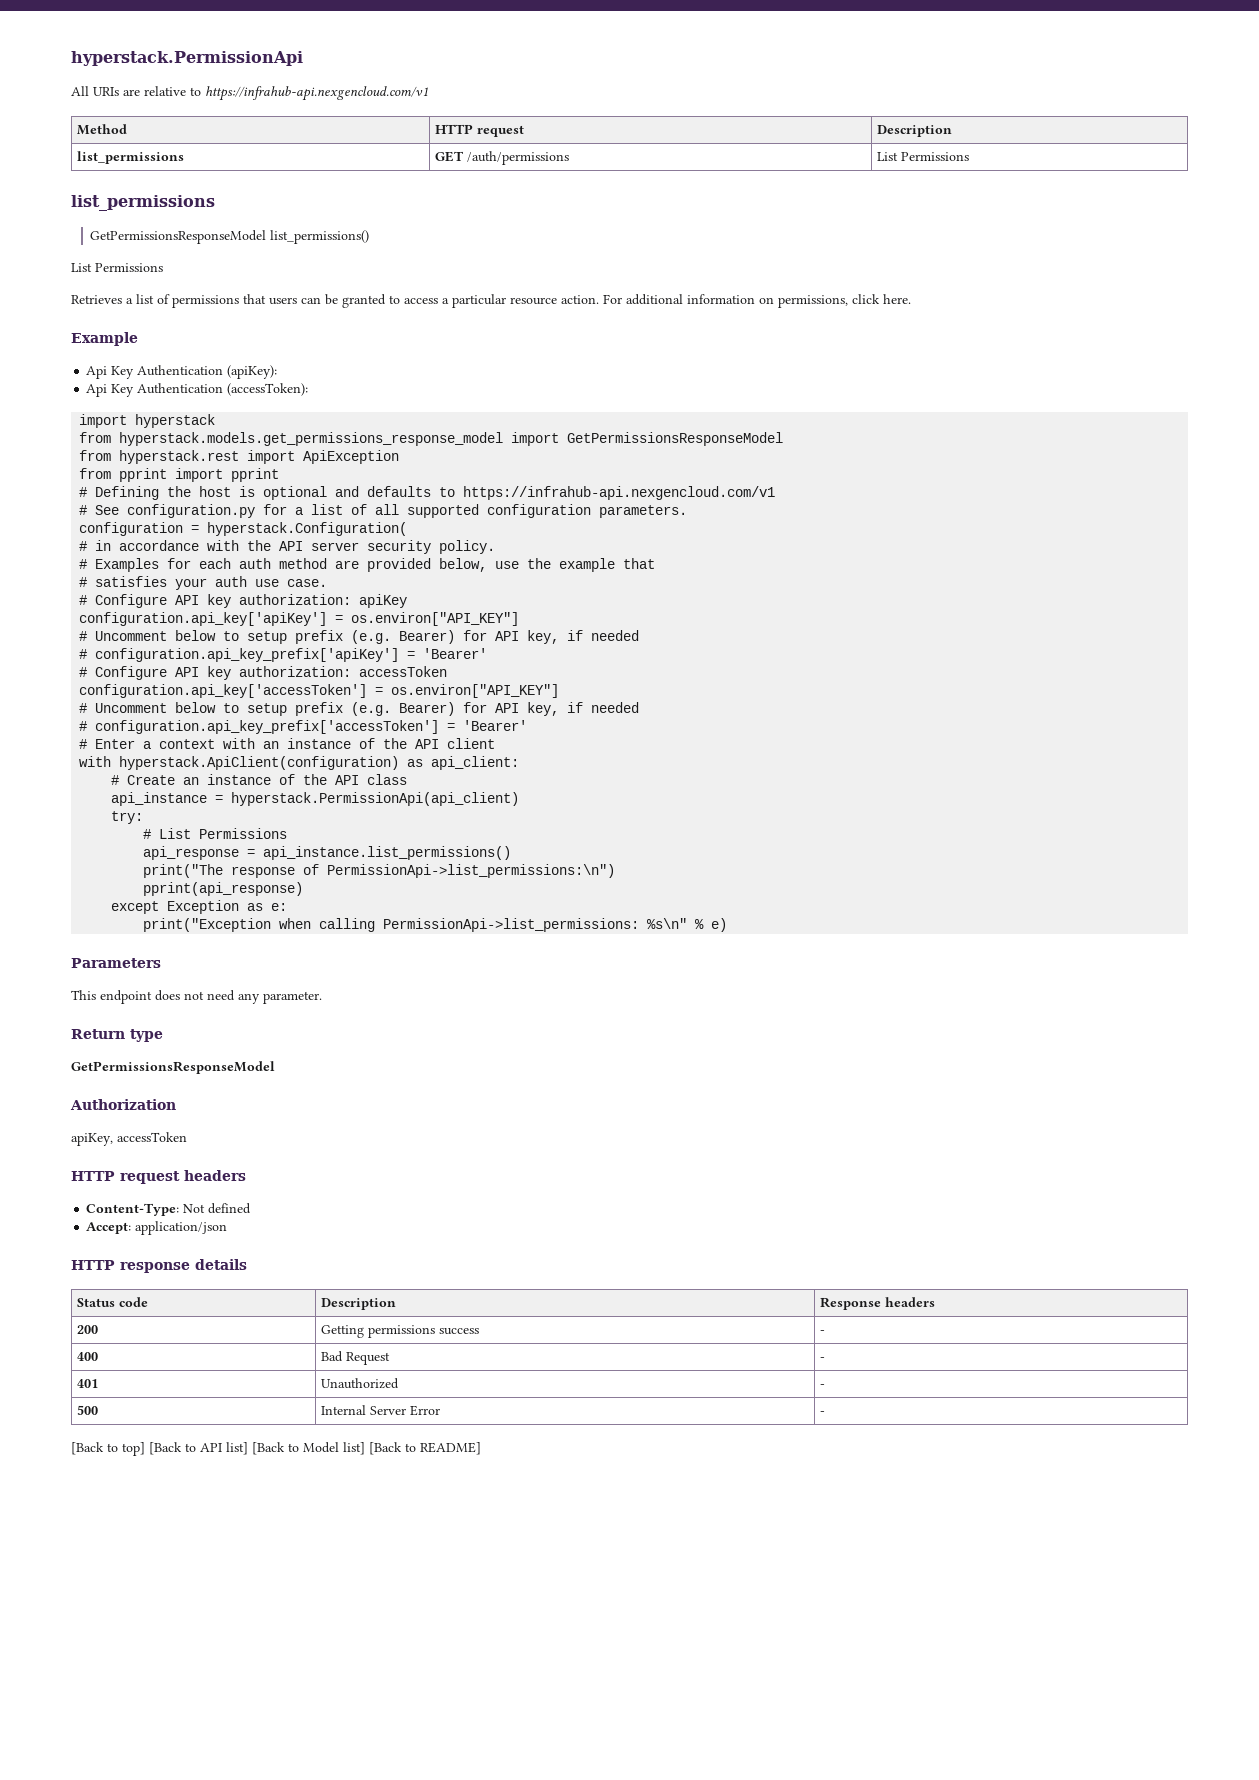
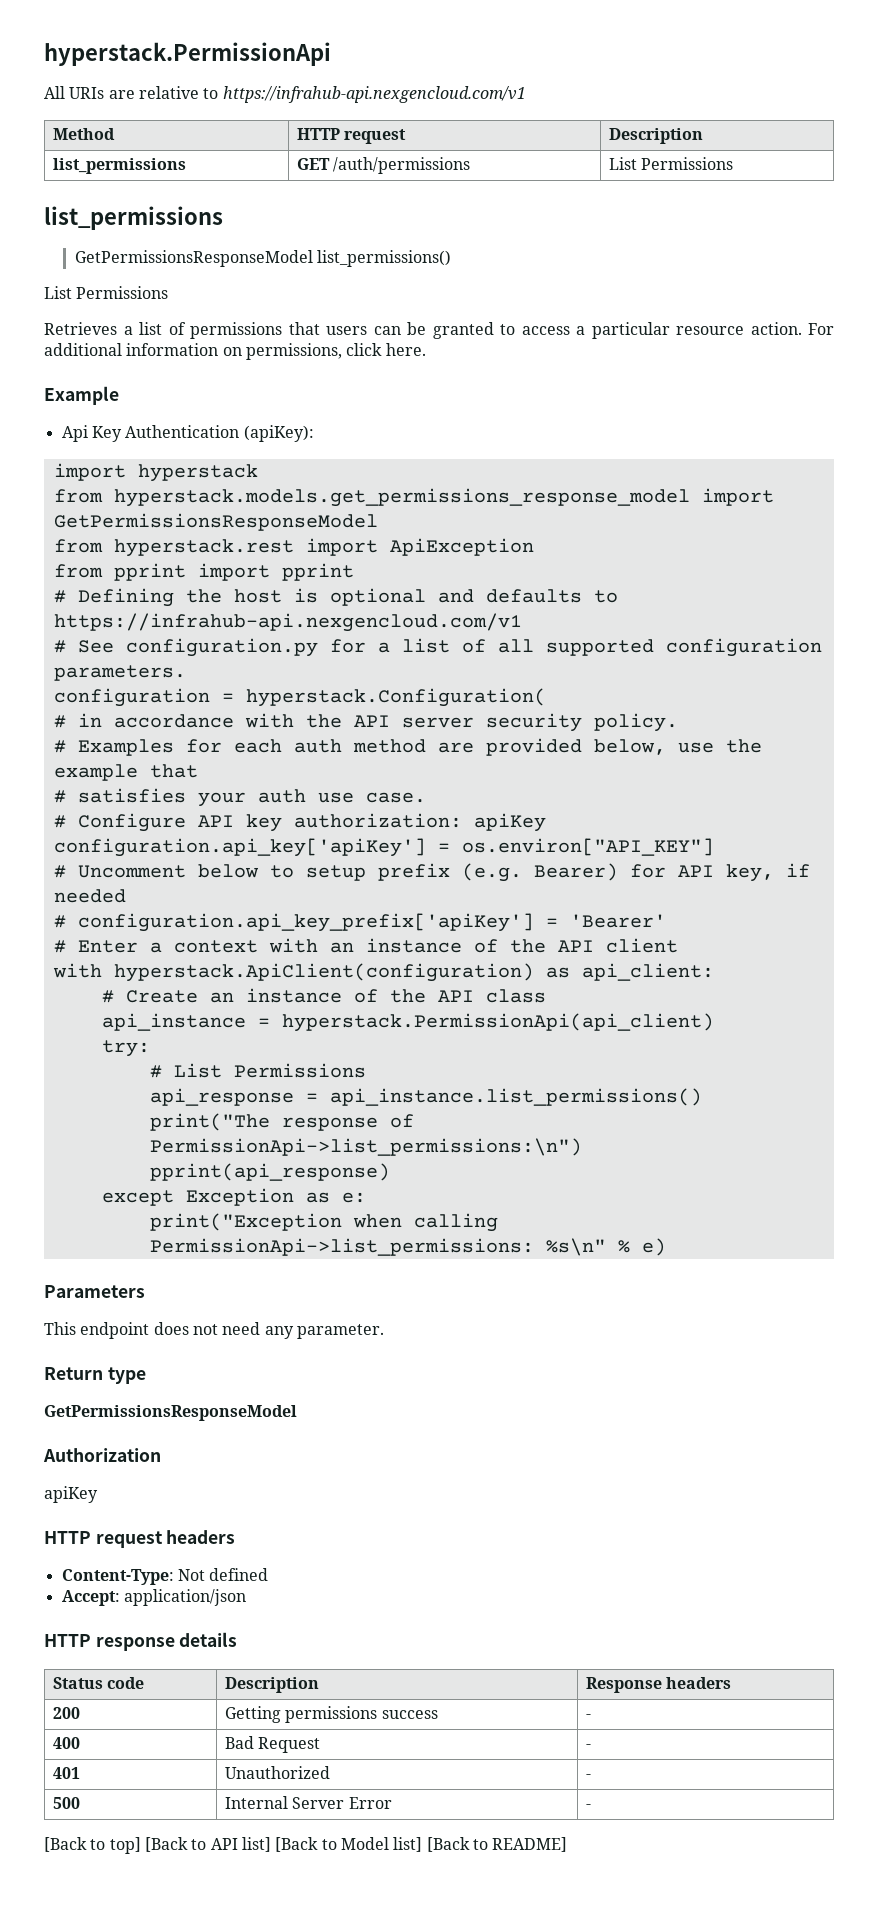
- Api Key Authentication (accessToken):
- # Configure API key authorization: accessToken
- configuration.api_key['accessToken'] = os.environ["API_KEY"]
- # Uncomment below to setup prefix (e.g. Bearer) for API key, if needed
- # configuration.api_key_prefix['accessToken'] = 'Bearer'
  Authorization
- apiKey, accessToken
+ apiKey

